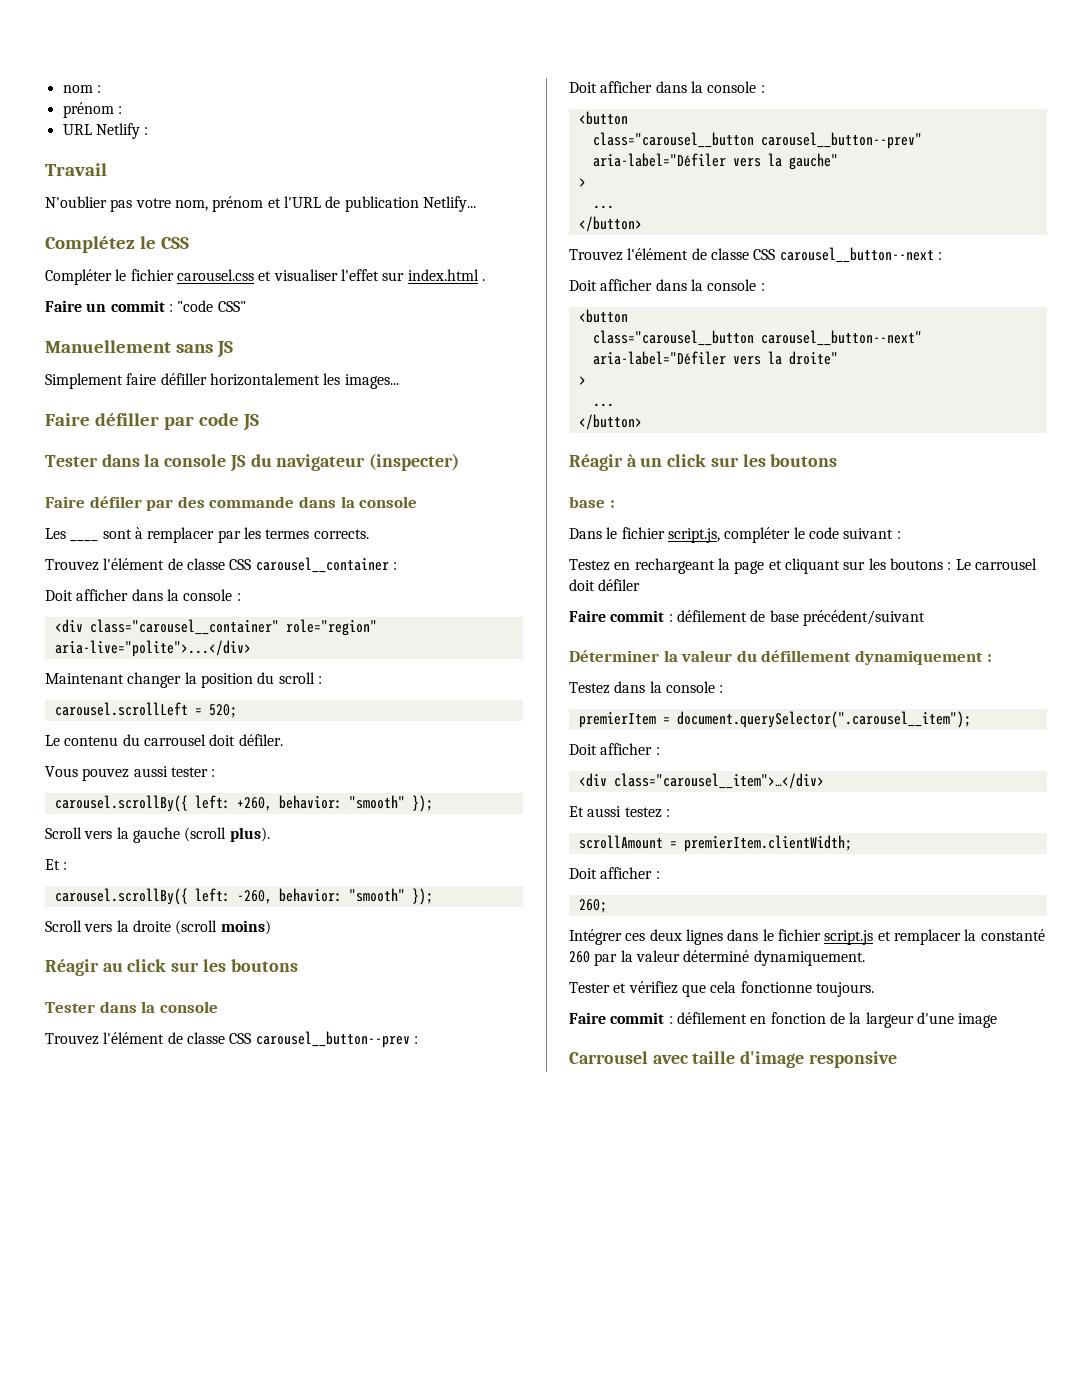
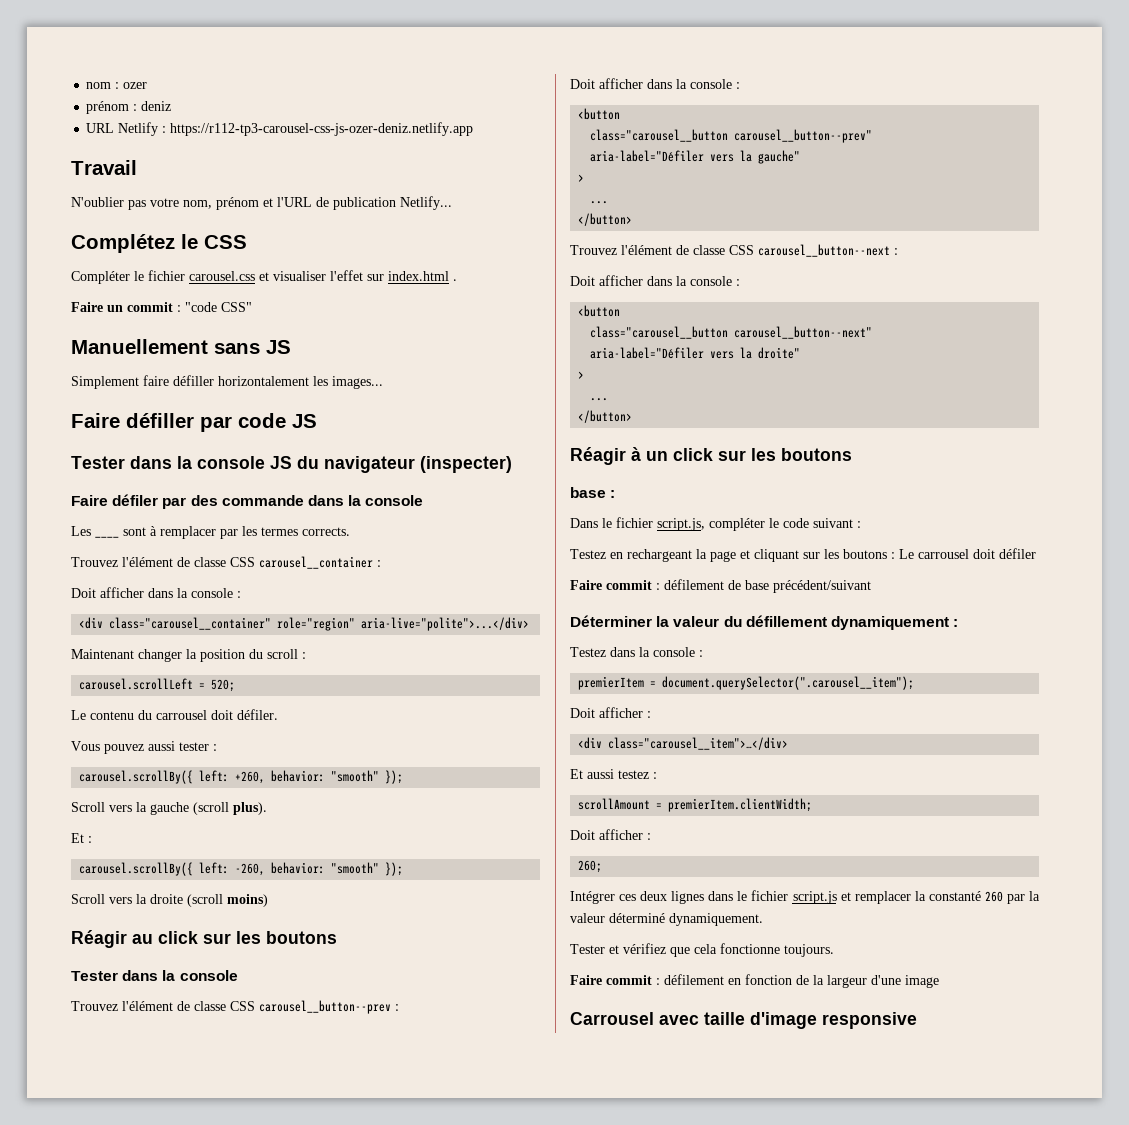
- nom :
+ nom : ozer
- prénom :
+ prénom : deniz
- URL Netlify :
+ URL Netlify : https://r112-tp3-carousel-css-js-ozer-deniz.netlify.app

